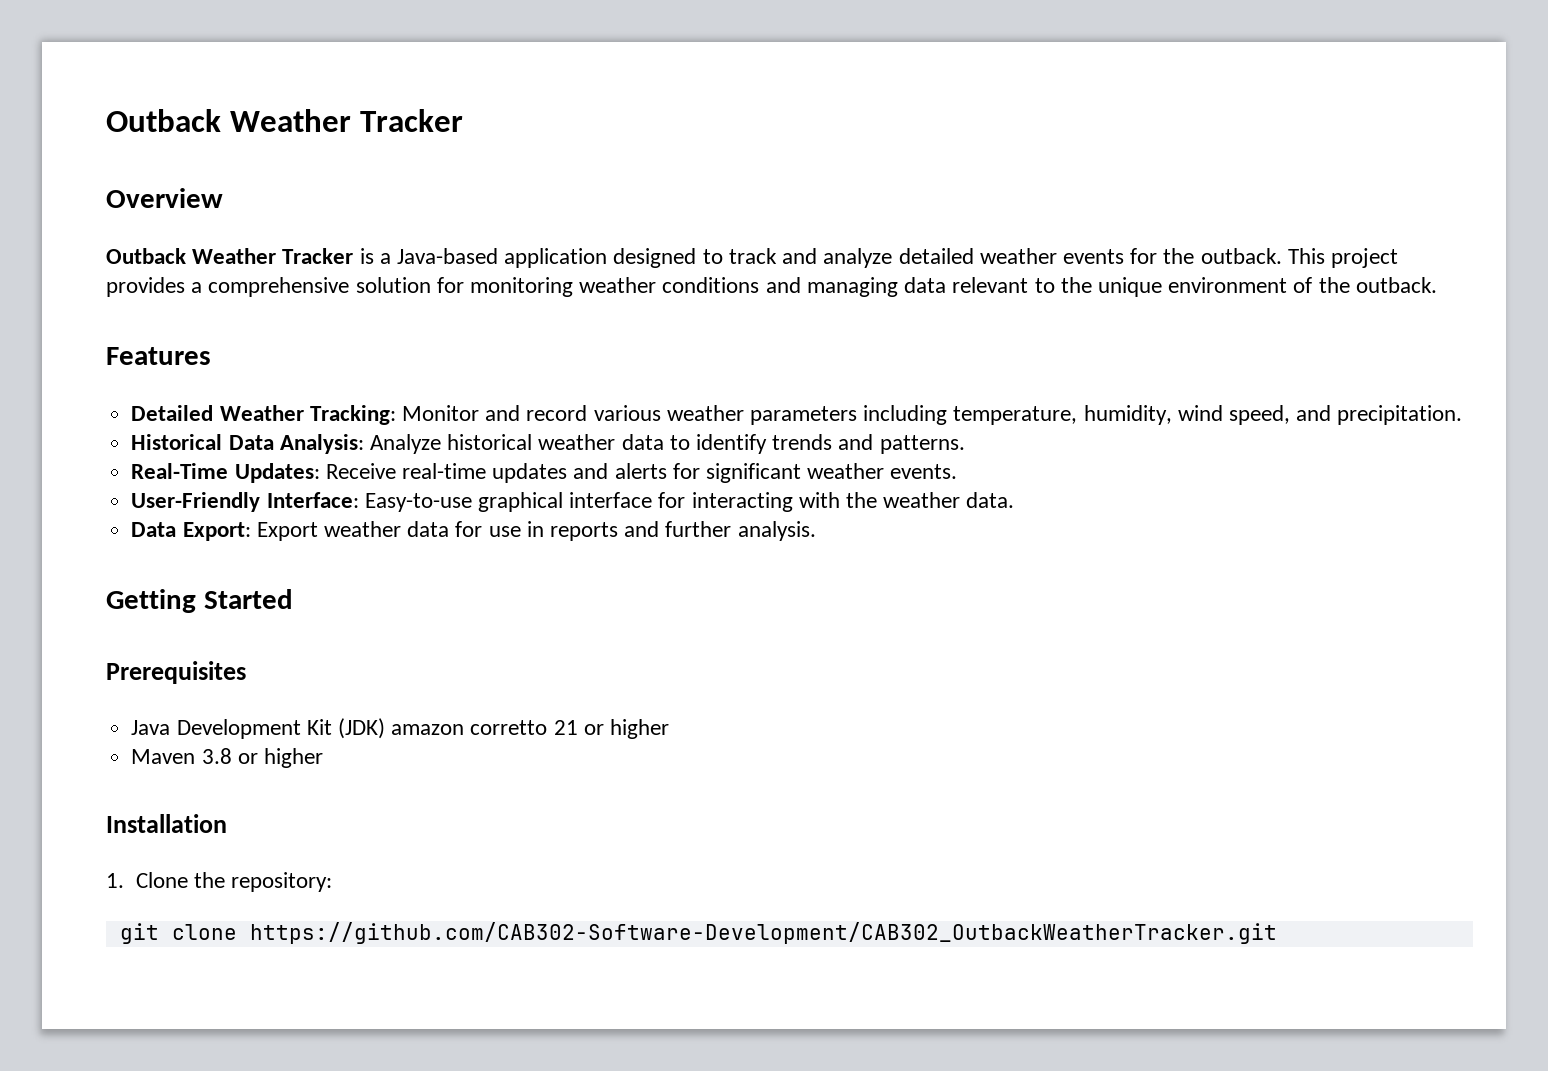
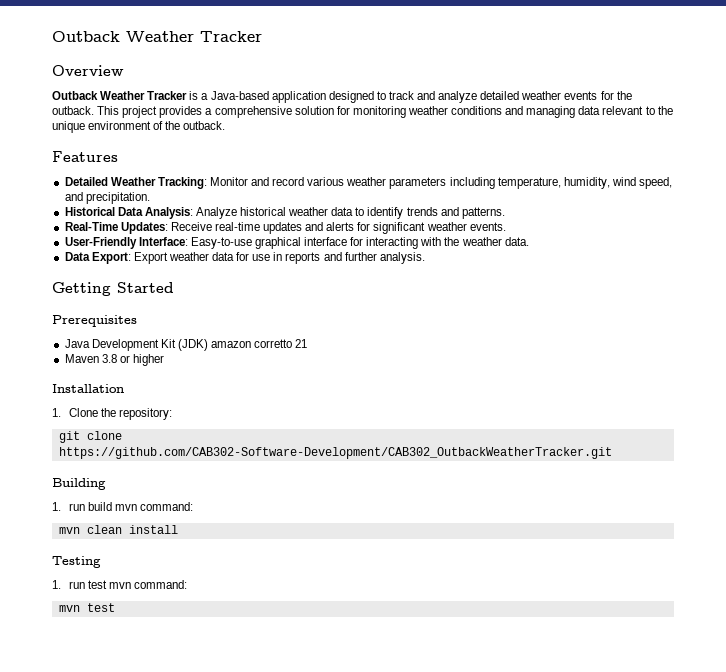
- Java Development Kit (JDK) amazon corretto 21 or higher
+ Java Development Kit (JDK) amazon corretto 21
+ Building
+ 1. run build mvn command:
+ mvn clean install
+ Testing
+ 1. run test mvn command:
+ mvn test

